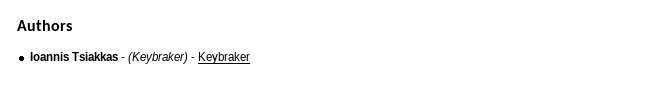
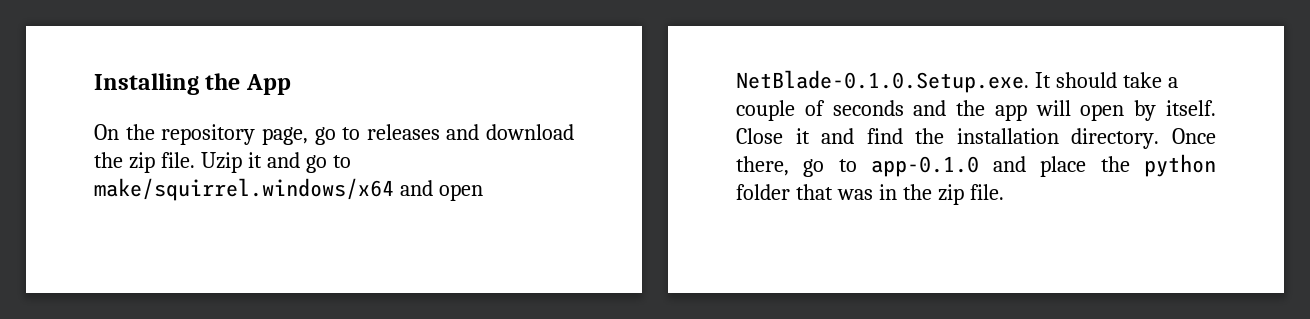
- Authors
- Ioannis Tsiakkas - (Keybraker) - Keybraker
+ Installing the App
+ On the repository page, go to releases and download the zip file. Uzip it and go to make/squirrel.windows/x64 and open NetBlade-0.1.0.Setup.exe. It should take a couple of seconds and the app will open by itself. Close it and find the installation directory. Once there, go to app-0.1.0 and place the python folder that was in the zip file.

